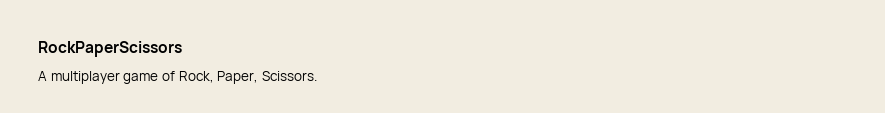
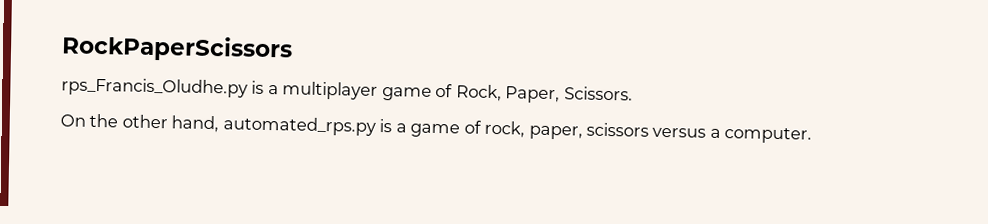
- A multiplayer game of Rock, Paper, Scissors.
+ rps_Francis_Oludhe.py is a multiplayer game of Rock, Paper, Scissors.
+ On the other hand, automated_rps.py is a game of rock, paper, scissors versus a computer.

